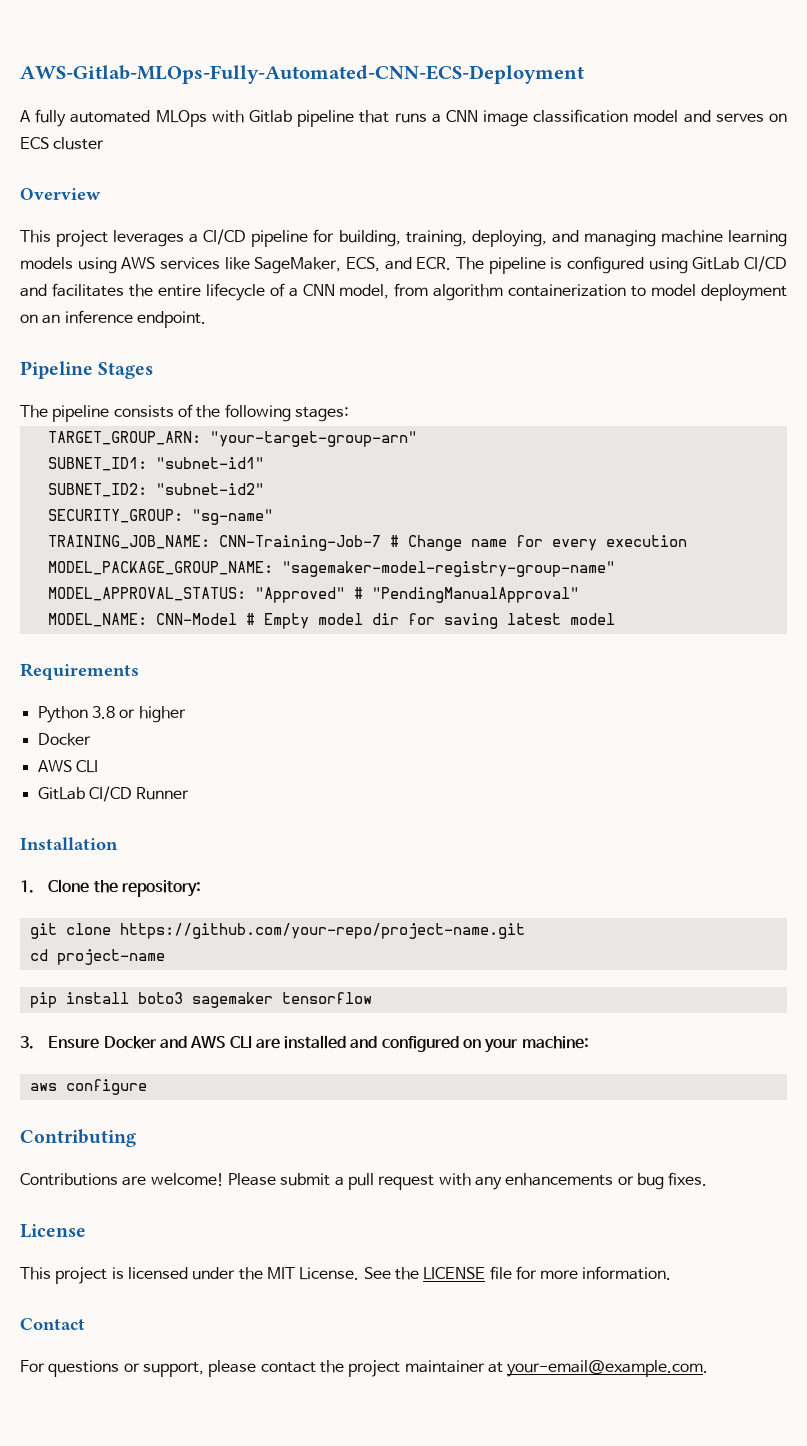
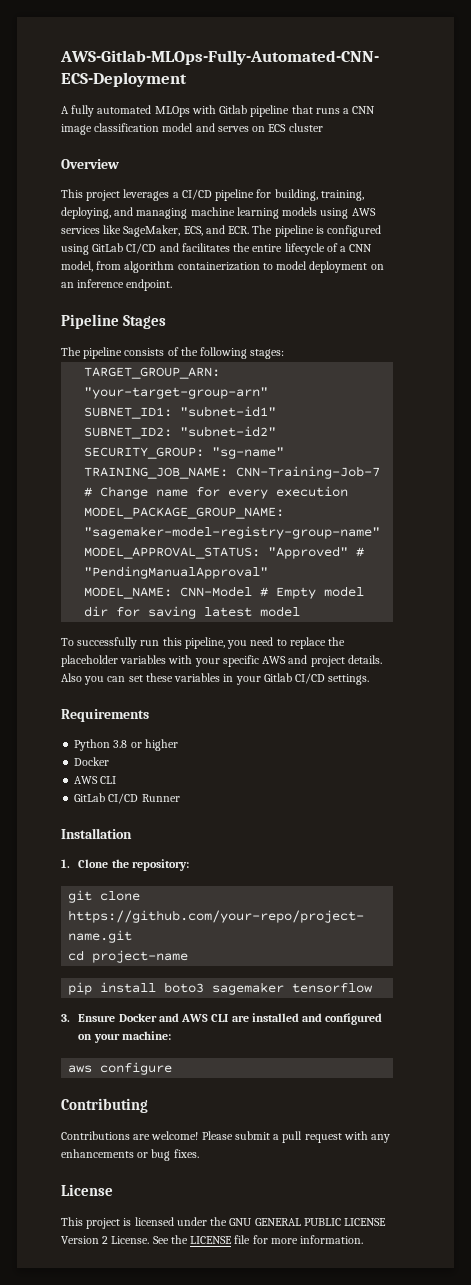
+ To successfully run this pipeline, you need to replace the placeholder variables with your specific AWS and project details. Also you can set these variables in your Gitlab CI/CD settings.
- This project is licensed under the MIT License.
+ This project is licensed under the GNU GENERAL PUBLIC LICENSE Version 2 License.
- Contact
- For questions or support, please contact the project maintainer at your-email@example.com.

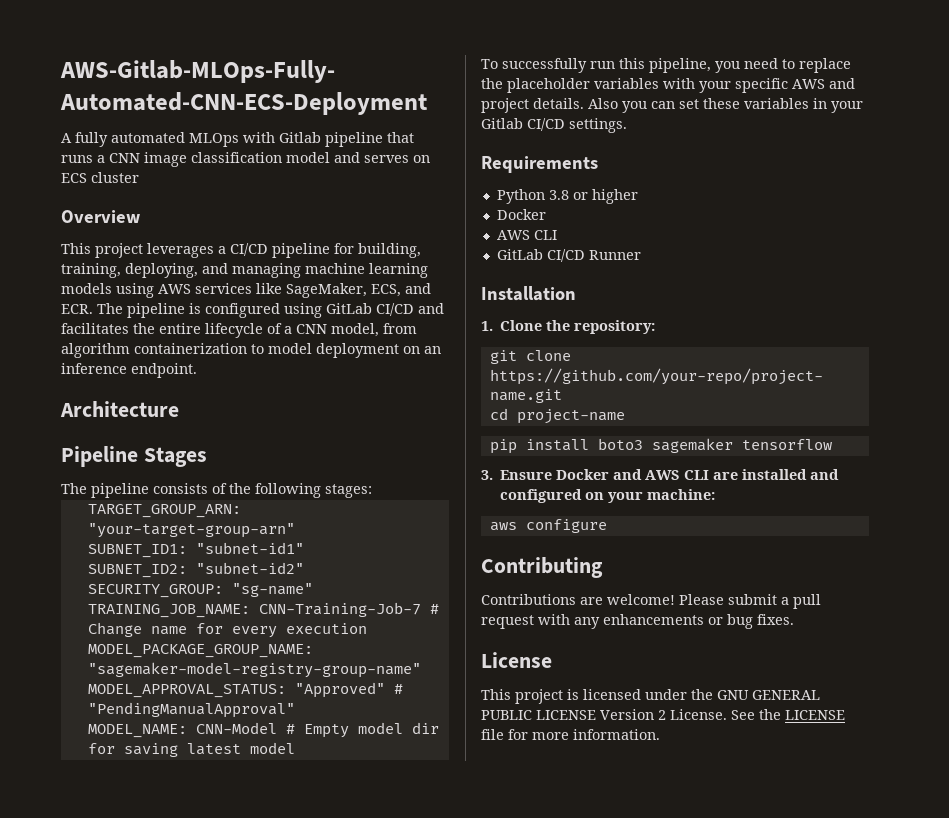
+ Architecture

